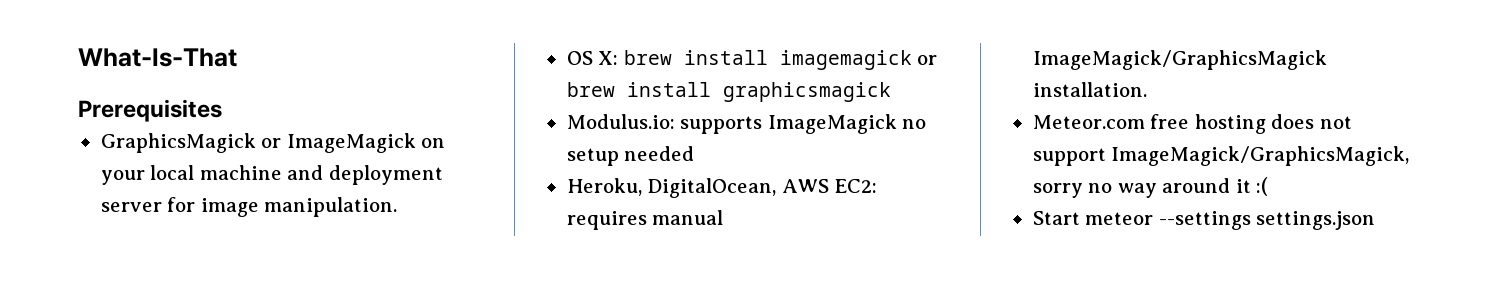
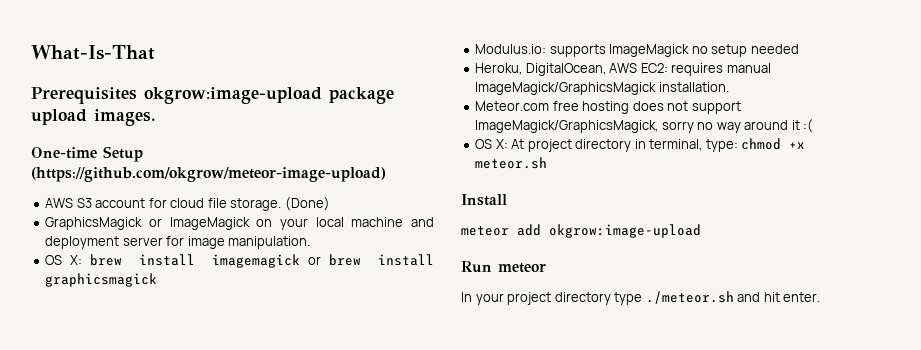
- Prerequisites
+ Prerequisites okgrow:image-upload package upload images.
+ One-time Setup (https://github.com/okgrow/meteor-image-upload)
+ AWS S3 account for cloud file storage. (Done)
- Start meteor --settings settings.json
+ OS X: At project directory in terminal, type: chmod +x meteor.sh
+ Install
+ meteor add okgrow:image-upload
+ Run meteor
+ In your project directory type ./meteor.sh and hit enter.

